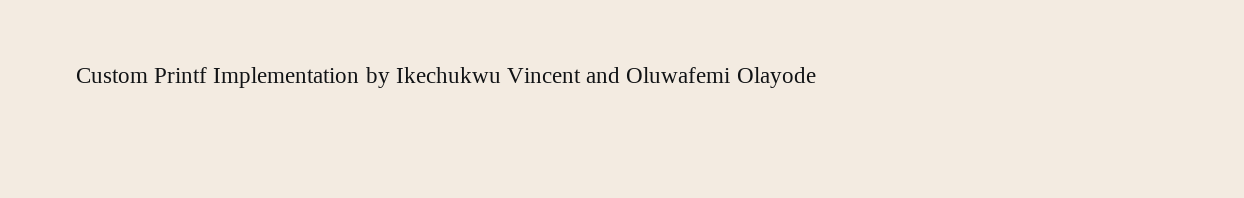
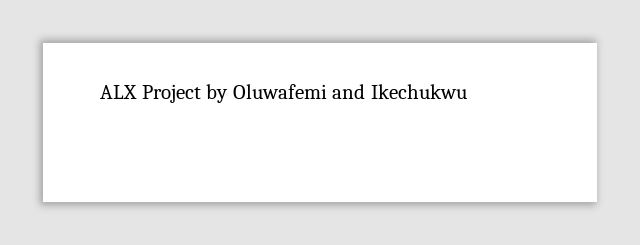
- Custom Printf Implementation by Ikechukwu Vincent and Oluwafemi Olayode
+ ALX Project by Oluwafemi and Ikechukwu

